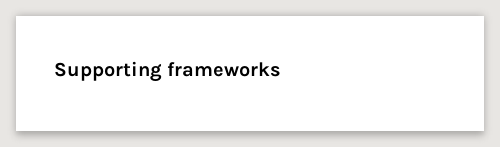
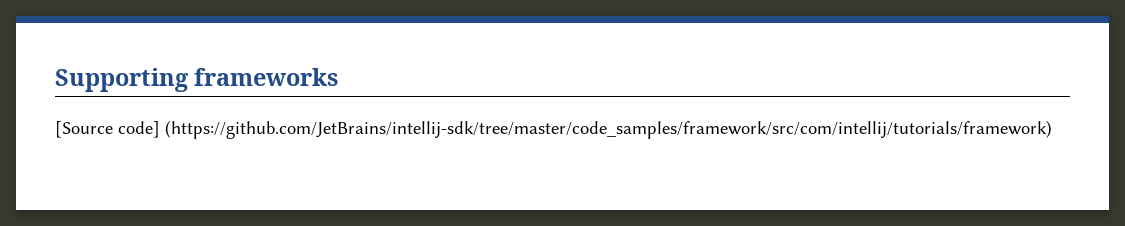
+ [Source code] (https://github.com/JetBrains/intellij-sdk/tree/master/code_samples/framework/src/com/intellij/tutorials/framework)

